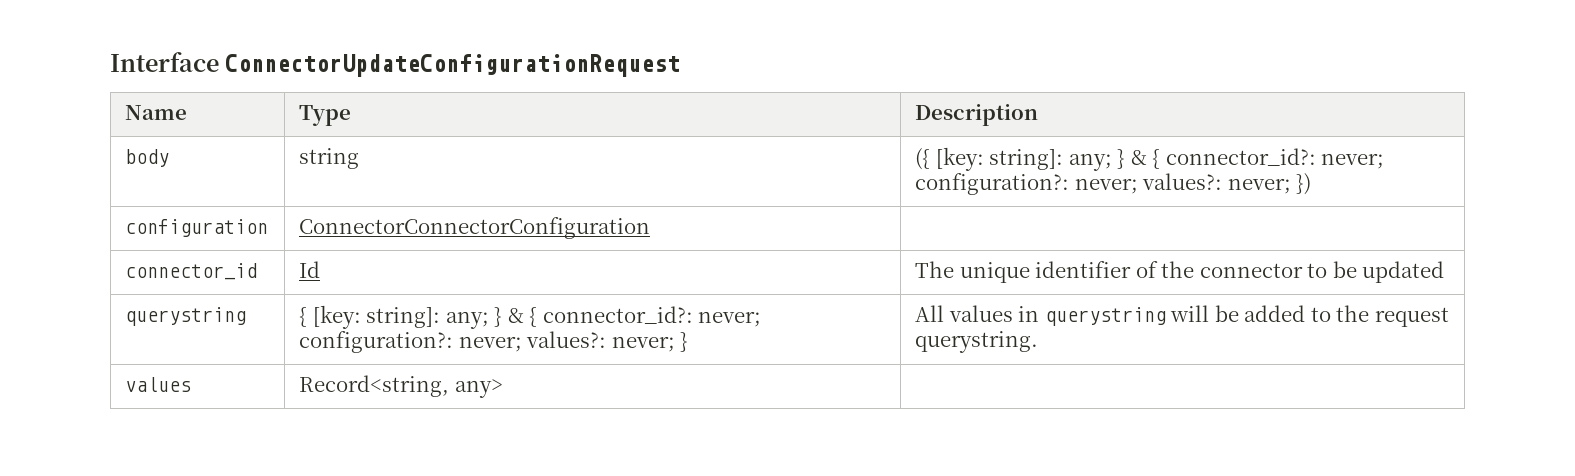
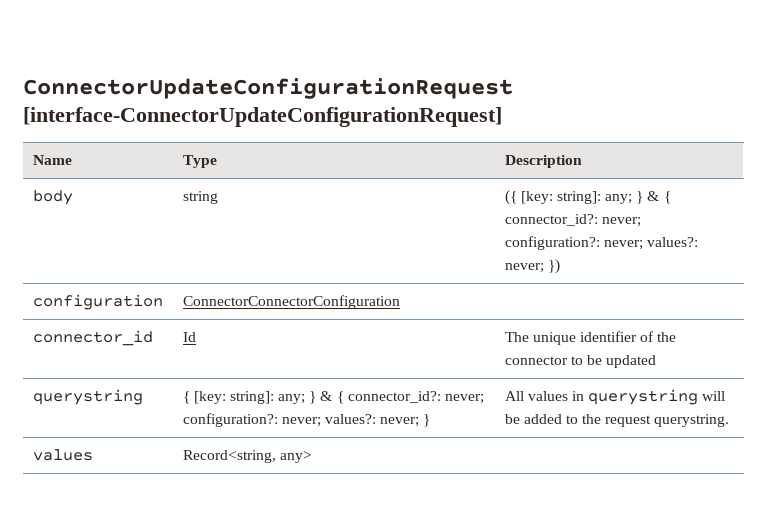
- Interface ConnectorUpdateConfigurationRequest
+ ConnectorUpdateConfigurationRequest [interface-ConnectorUpdateConfigurationRequest]

